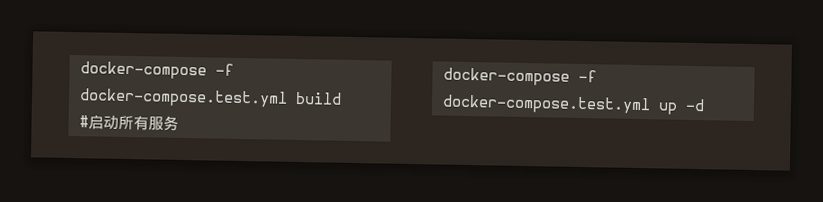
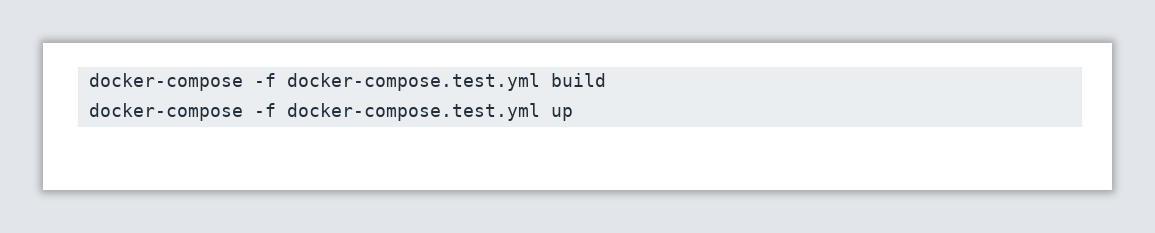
- #启动所有服务
- docker-compose -f docker-compose.test.yml up -d
+ docker-compose -f docker-compose.test.yml up

